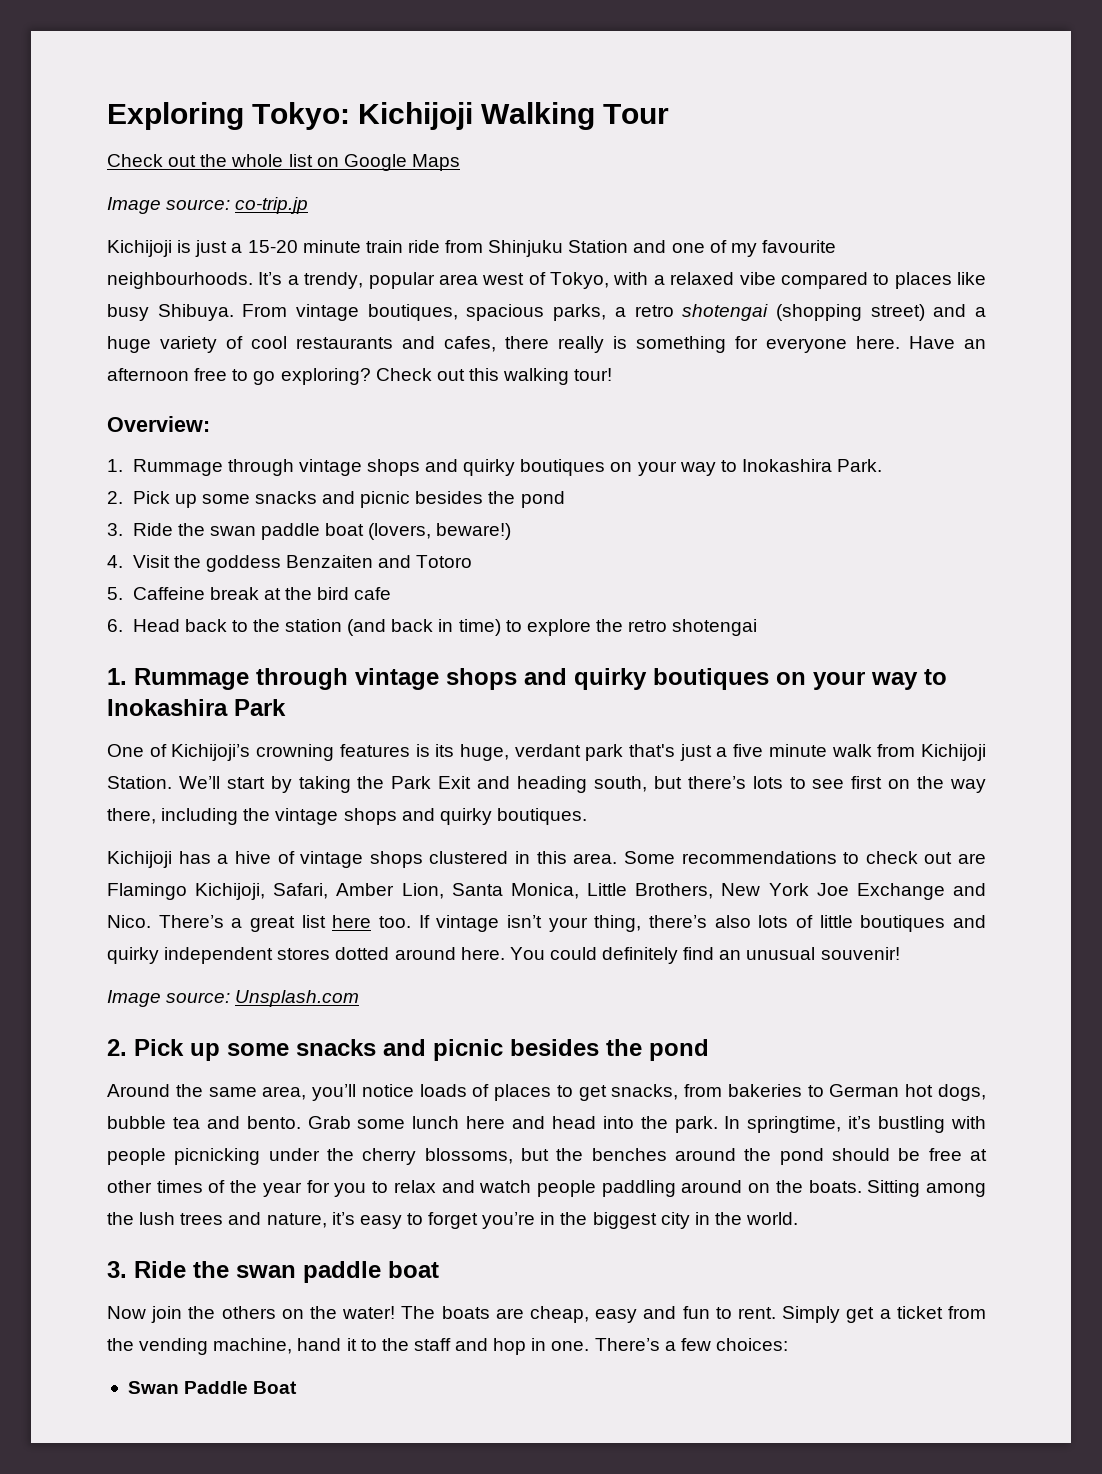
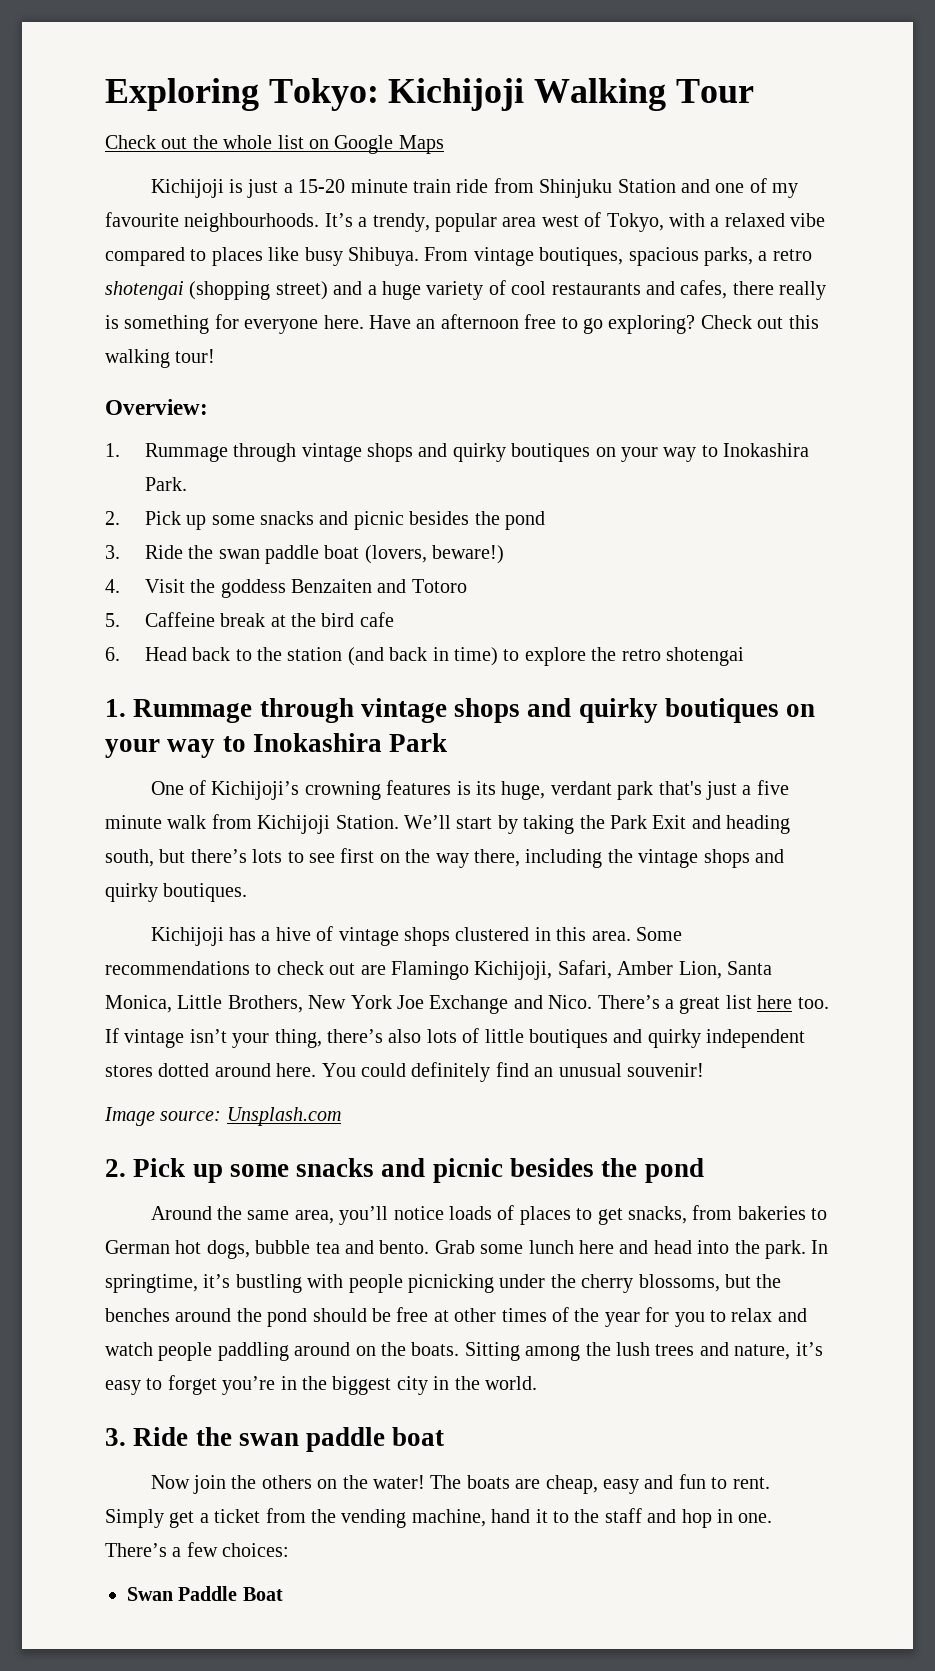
- Image source: co-trip.jp

